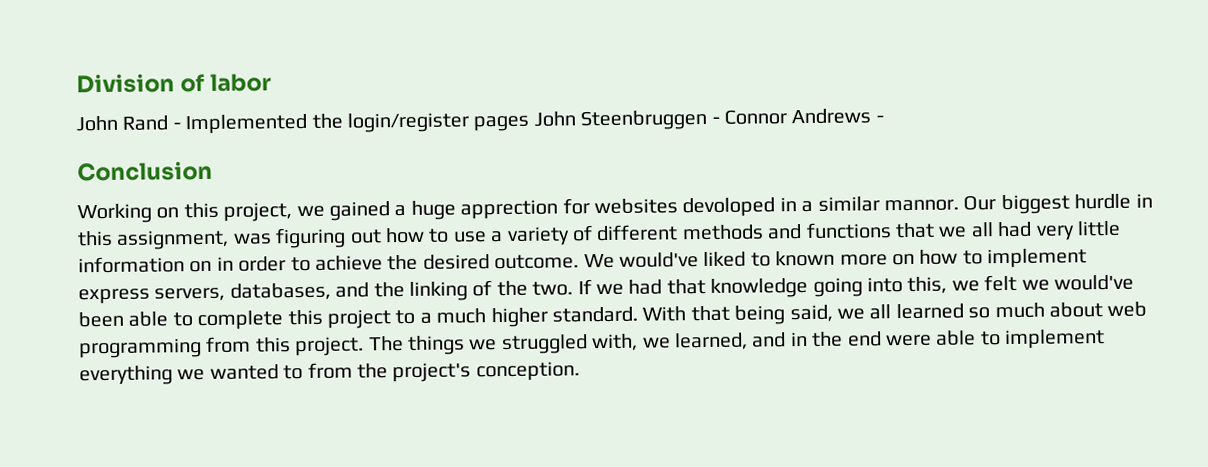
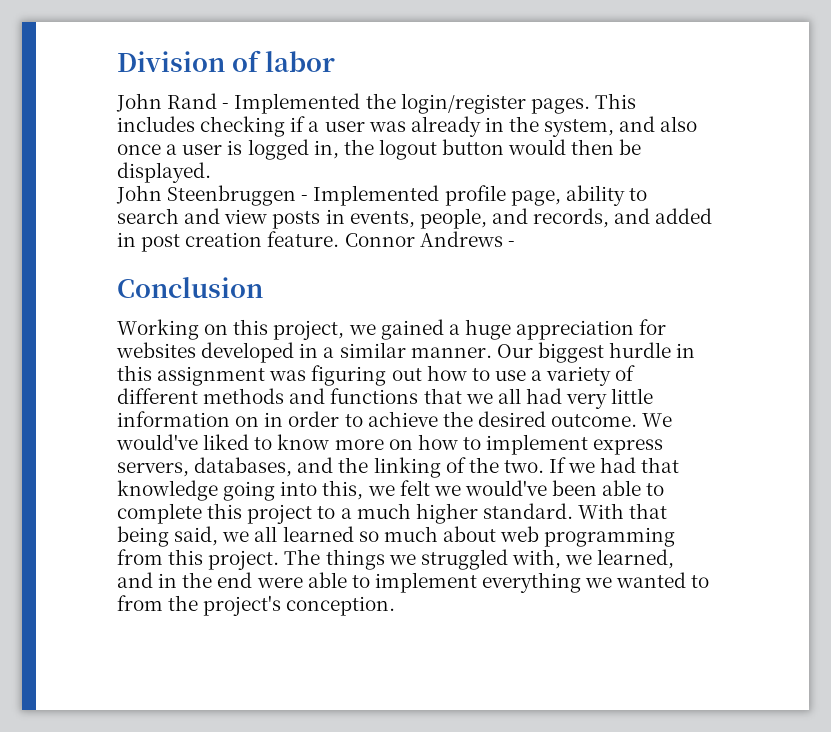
- John Rand - Implemented the login/register pages John Steenbruggen - Connor Andrews -
+ John Rand - Implemented the login/register pages. This includes checking if a user was already in the system, and also once a user is logged in, the logout button would then be displayed.
+ John Steenbruggen - Implemented profile page, ability to search and view posts in events, people, and records, and added in post creation feature. Connor Andrews -
- Working on this project, we gained a huge apprection for websites devoloped in a similar mannor.
+ Working on this project, we gained a huge appreciation for websites developed in a similar manner.
- Our biggest hurdle in this assignment, was figuring out how to use a variety of different methods and functions that we all had very little information on in order to achieve the desired outcome.
+ Our biggest hurdle in this assignment was figuring out how to use a variety of different methods and functions that we all had very little information on in order to achieve the desired outcome.
- We would've liked to known more on how to implement express servers, databases, and the linking of the two.
+ We would've liked to know more on how to implement express servers, databases, and the linking of the two.

